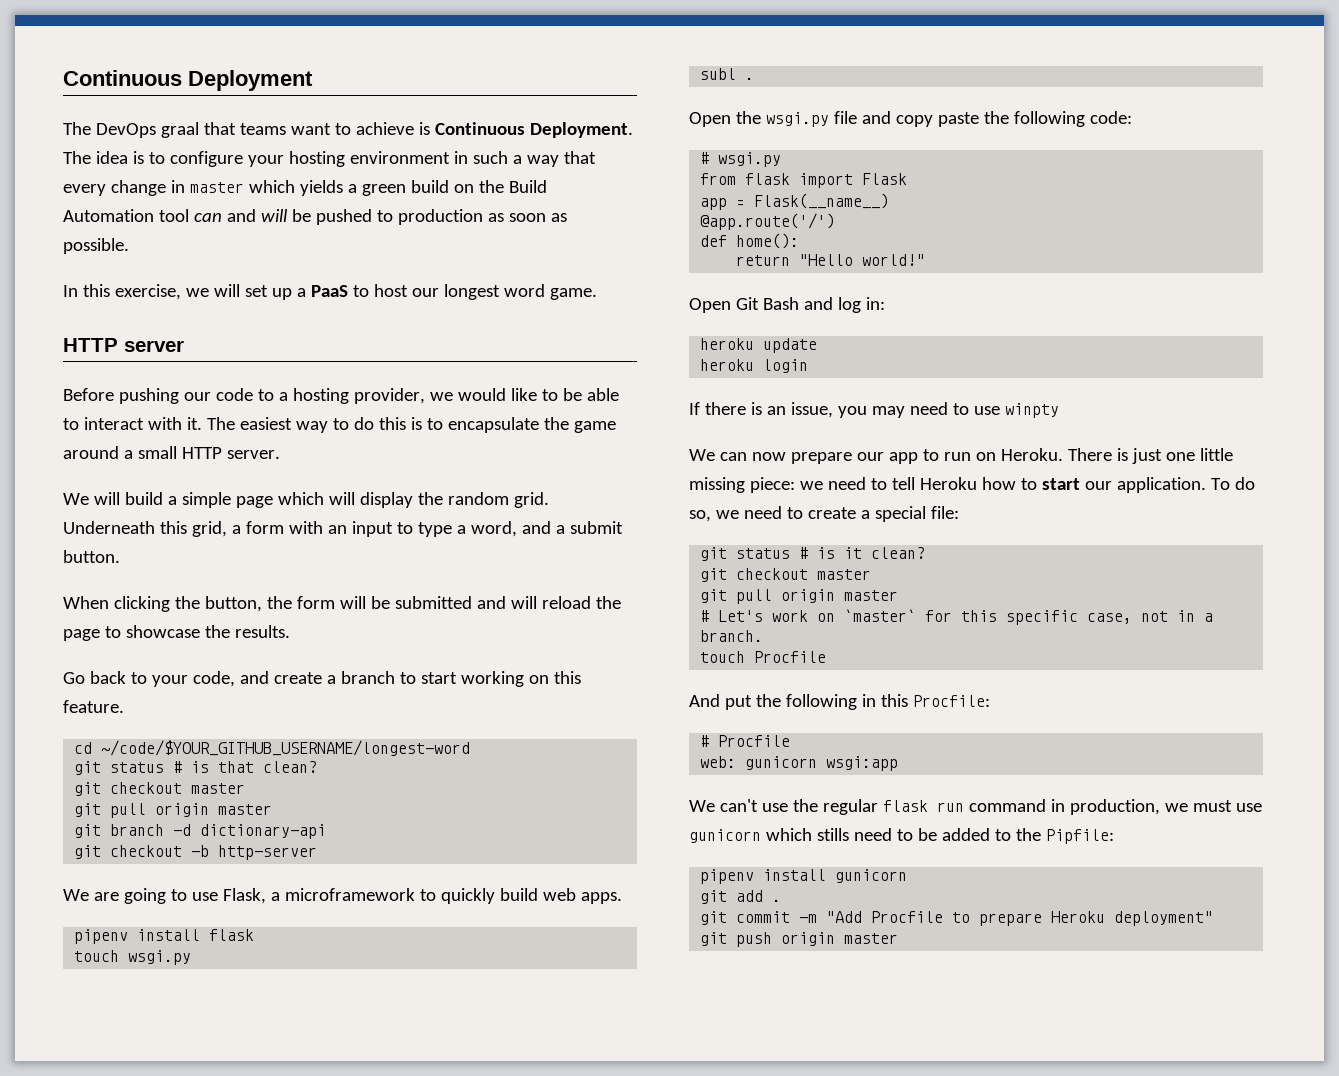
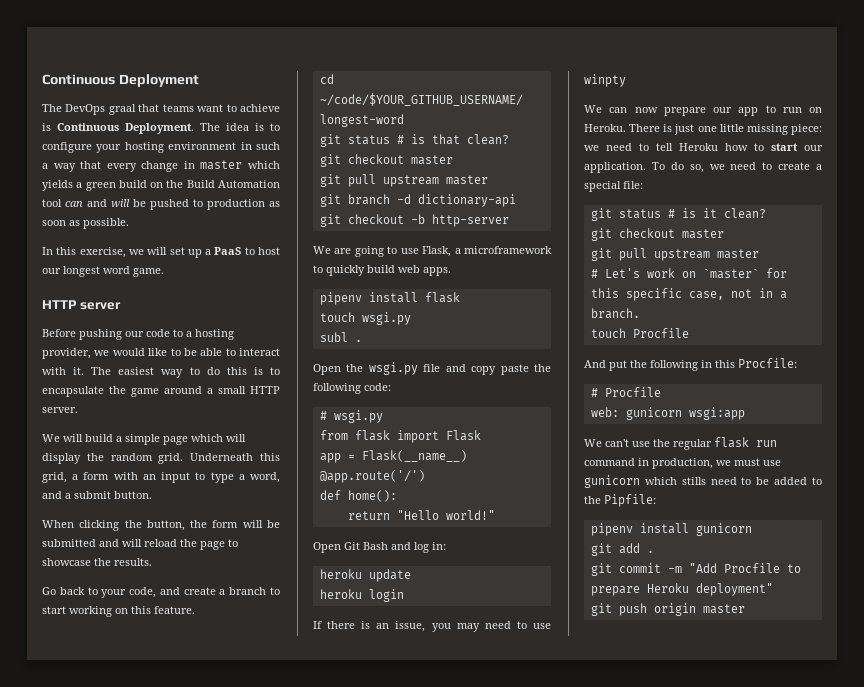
  git status # is that clean?
  git checkout master
- git pull origin master
+ git pull upstream master
  git status # is it clean?
  git checkout master
- git pull origin master
+ git pull upstream master

